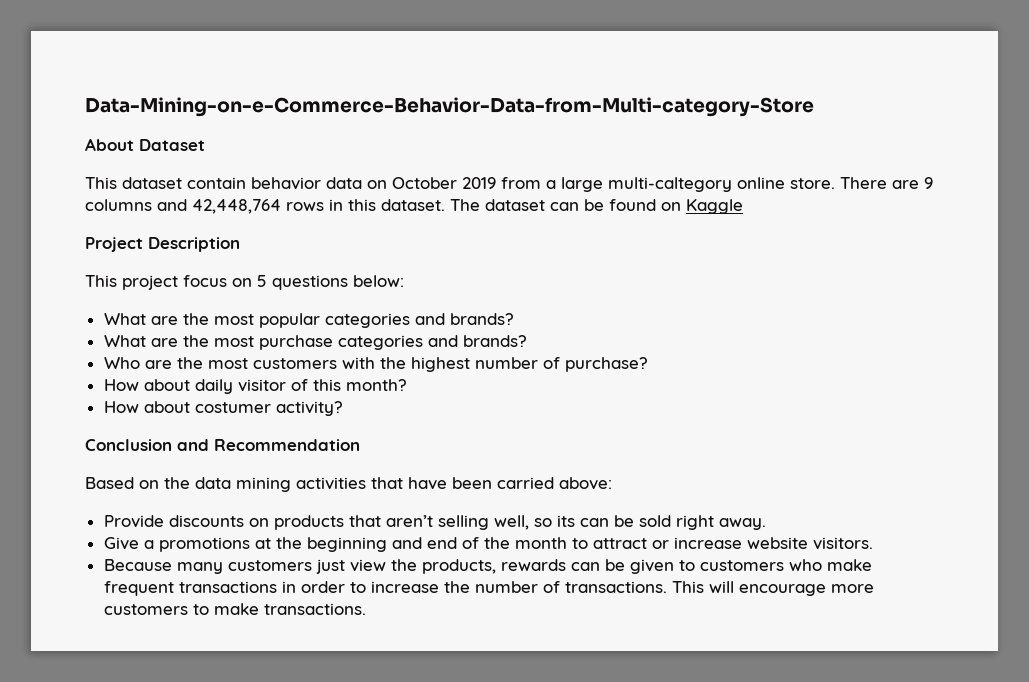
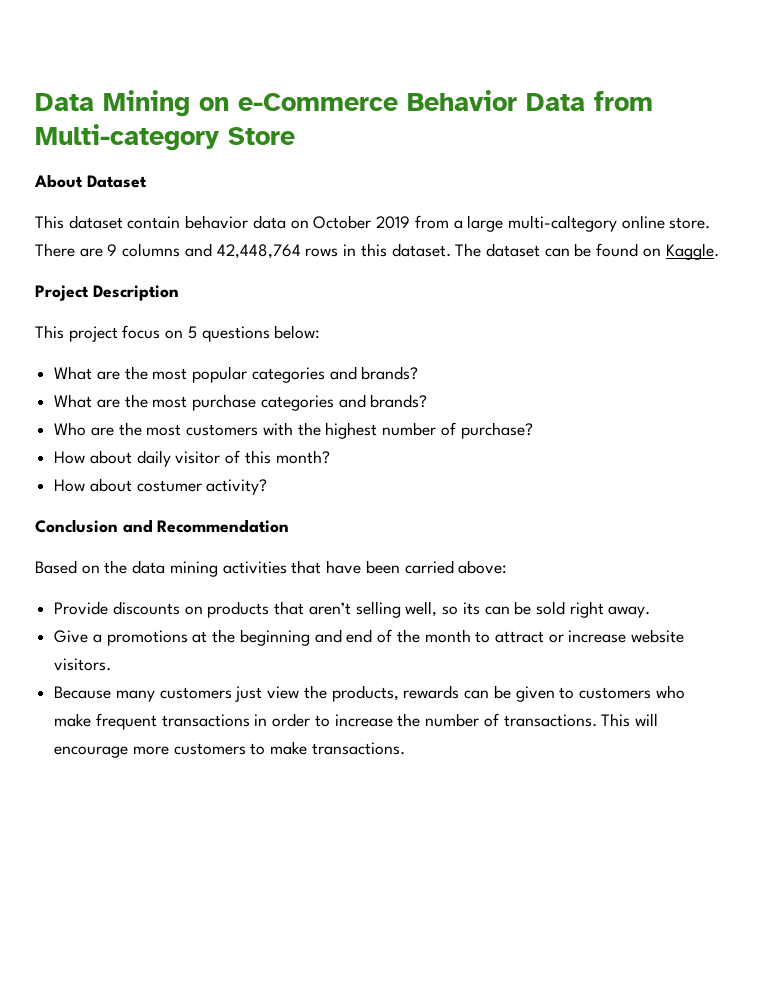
- Data-Mining-on-e-Commerce-Behavior-Data-from-Multi-category-Store
+ Data Mining on e-Commerce Behavior Data from Multi-category Store
- The dataset can be found on Kaggle
+ The dataset can be found on Kaggle.

